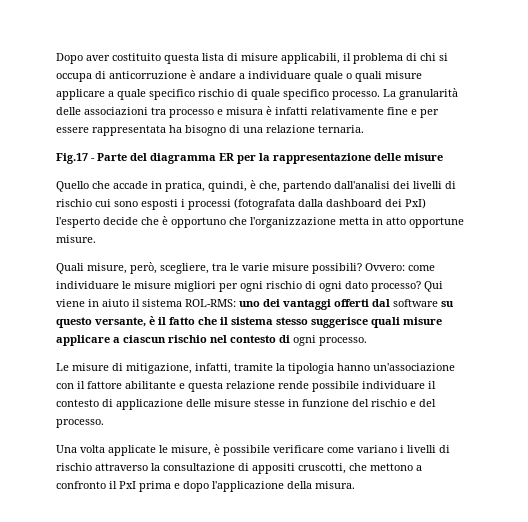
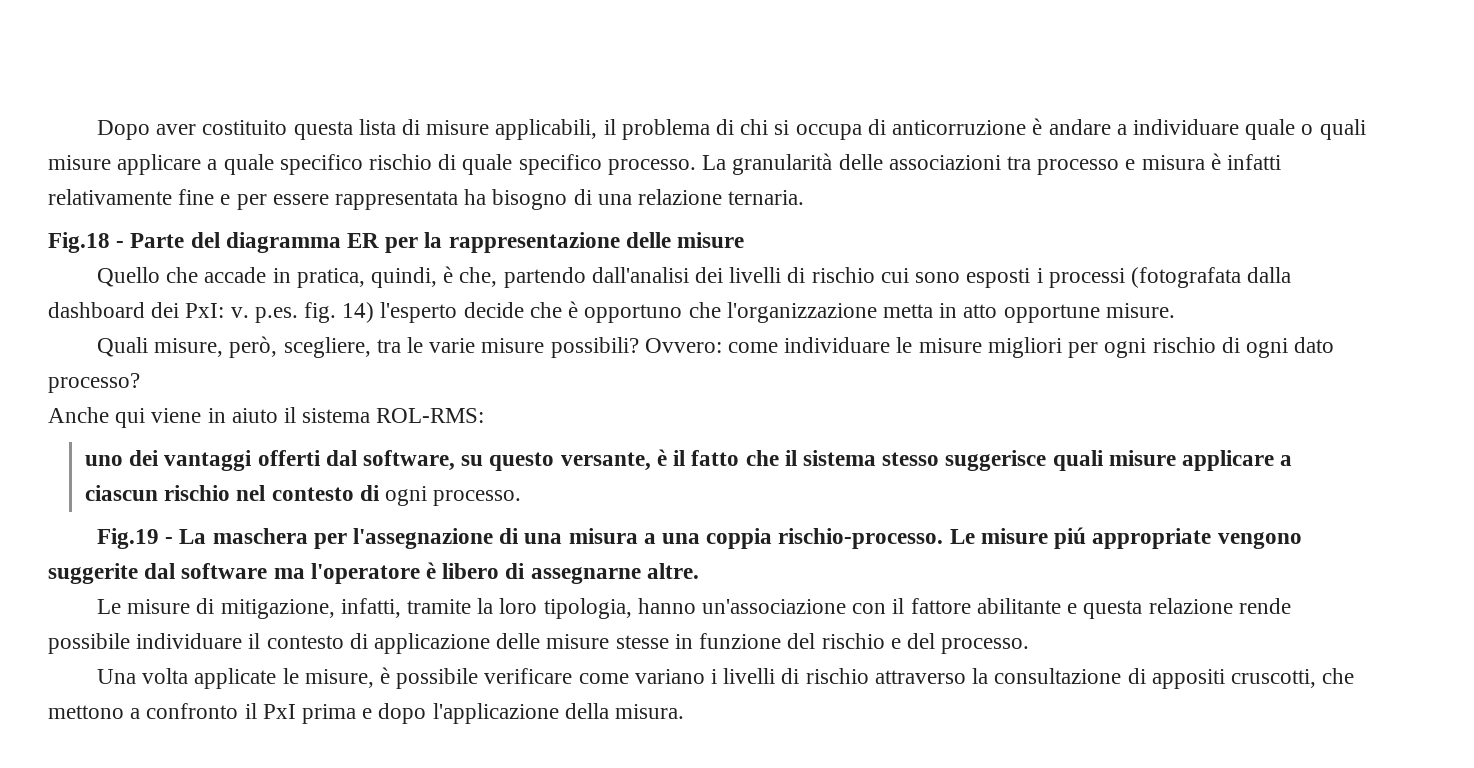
- Fig.17 - Parte del diagramma ER per la rappresentazione delle misure
+ Fig.18 - Parte del diagramma ER per la rappresentazione delle misure
- Quello che accade in pratica, quindi, è che, partendo dall'analisi dei livelli di rischio cui sono esposti i processi (fotografata dalla dashboard dei PxI) l'esperto decide che è opportuno che l'organizzazione metta in atto opportune misure.
+ Quello che accade in pratica, quindi, è che, partendo dall'analisi dei livelli di rischio cui sono esposti i processi (fotografata dalla dashboard dei PxI: v. p.es. fig. 14) l'esperto decide che è opportuno che l'organizzazione metta in atto opportune misure.
- Ovvero: come individuare le misure migliori per ogni rischio di ogni dato processo? Qui viene in aiuto il sistema ROL-RMS: uno dei vantaggi offerti dal software su questo versante, è il fatto che il sistema stesso suggerisce quali misure applicare a ciascun rischio nel contesto di ogni processo.
+ Ovvero: come individuare le misure migliori per ogni rischio di ogni dato processo?
+ Anche qui viene in aiuto il sistema ROL-RMS:
+ uno dei vantaggi offerti dal software, su questo versante, è il fatto che il sistema stesso suggerisce quali misure applicare a ciascun rischio nel contesto di ogni processo.
+ Fig.19 - La maschera per l'assegnazione di una misura a una coppia rischio-processo. Le misure piú appropriate vengono suggerite dal software ma l'operatore è libero di assegnarne altre.
- Le misure di mitigazione, infatti, tramite la tipologia hanno un'associazione con il fattore abilitante e questa relazione rende possibile individuare il contesto di applicazione delle misure stesse in funzione del rischio e del processo.
+ Le misure di mitigazione, infatti, tramite la loro tipologia, hanno un'associazione con il fattore abilitante e questa relazione rende possibile individuare il contesto di applicazione delle misure stesse in funzione del rischio e del processo.

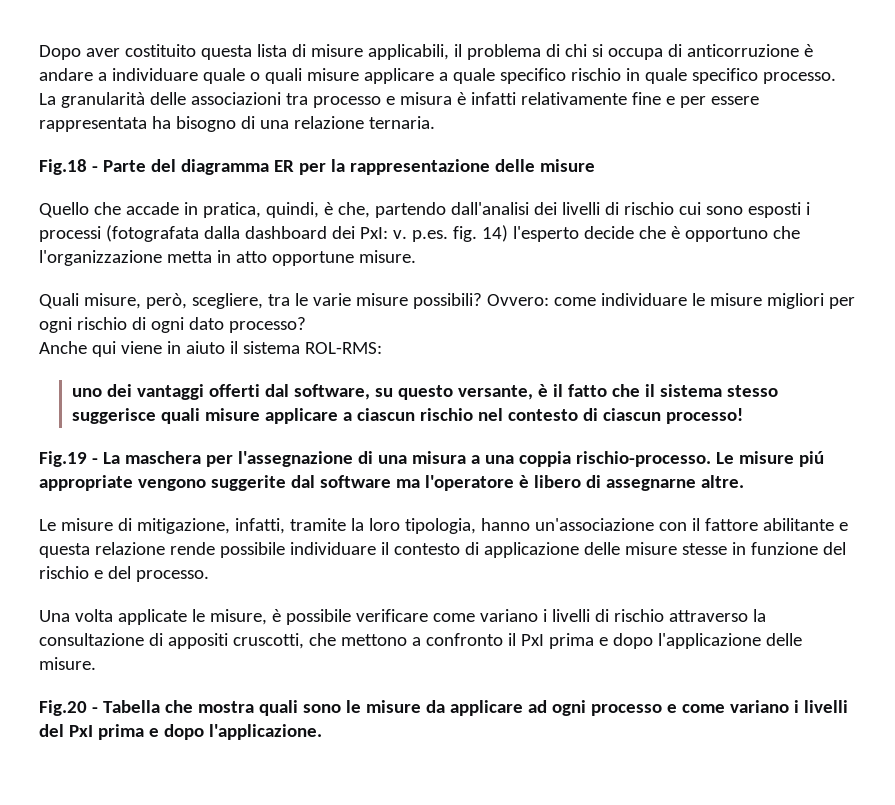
- Dopo aver costituito questa lista di misure applicabili, il problema di chi si occupa di anticorruzione è andare a individuare quale o quali misure applicare a quale specifico rischio di quale specifico processo.
+ Dopo aver costituito questa lista di misure applicabili, il problema di chi si occupa di anticorruzione è andare a individuare quale o quali misure applicare a quale specifico rischio in quale specifico processo.
- uno dei vantaggi offerti dal software, su questo versante, è il fatto che il sistema stesso suggerisce quali misure applicare a ciascun rischio nel contesto di ogni processo.
+ uno dei vantaggi offerti dal software, su questo versante, è il fatto che il sistema stesso suggerisce quali misure applicare a ciascun rischio nel contesto di ciascun processo!
- Una volta applicate le misure, è possibile verificare come variano i livelli di rischio attraverso la consultazione di appositi cruscotti, che mettono a confronto il PxI prima e dopo l'applicazione della misura.
+ Una volta applicate le misure, è possibile verificare come variano i livelli di rischio attraverso la consultazione di appositi cruscotti, che mettono a confronto il PxI prima e dopo l'applicazione delle misure.
+ Fig.20 - Tabella che mostra quali sono le misure da applicare ad ogni processo e come variano i livelli del PxI prima e dopo l'applicazione.

